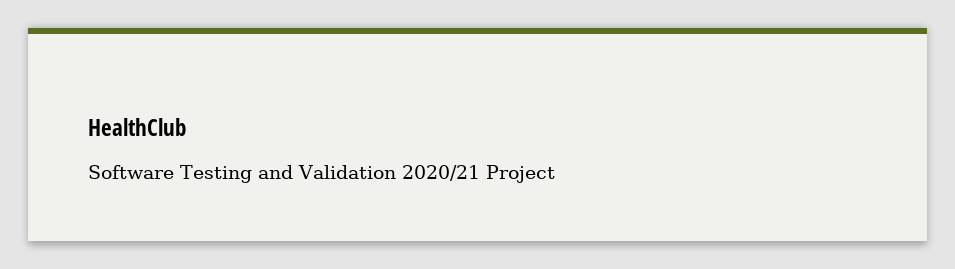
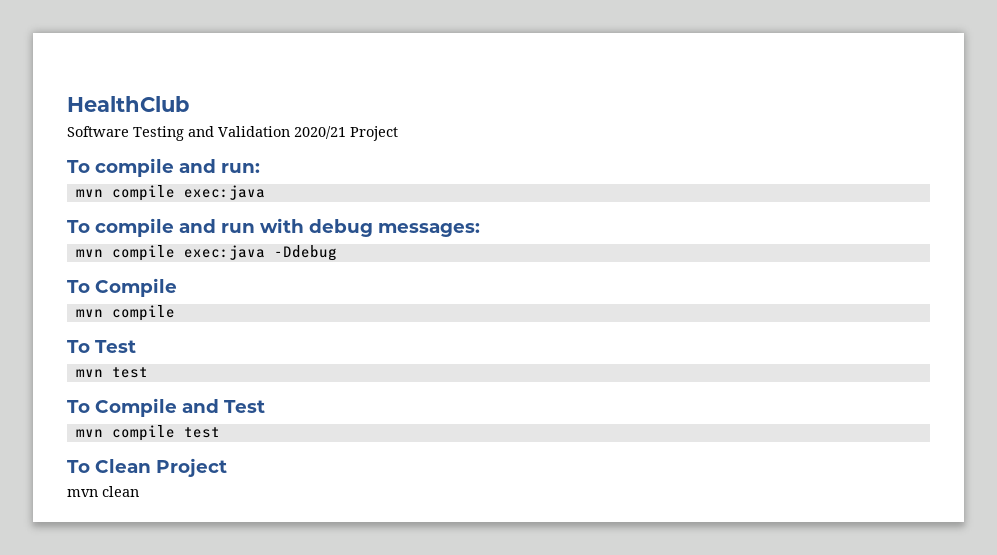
+ To compile and run:
+ mvn compile exec:java
+ To compile and run with debug messages:
+ mvn compile exec:java -Ddebug
+ To Compile
+ mvn compile
+ To Test
+ mvn test
+ To Compile and Test
+ mvn compile test
+ To Clean Project
+ mvn clean

